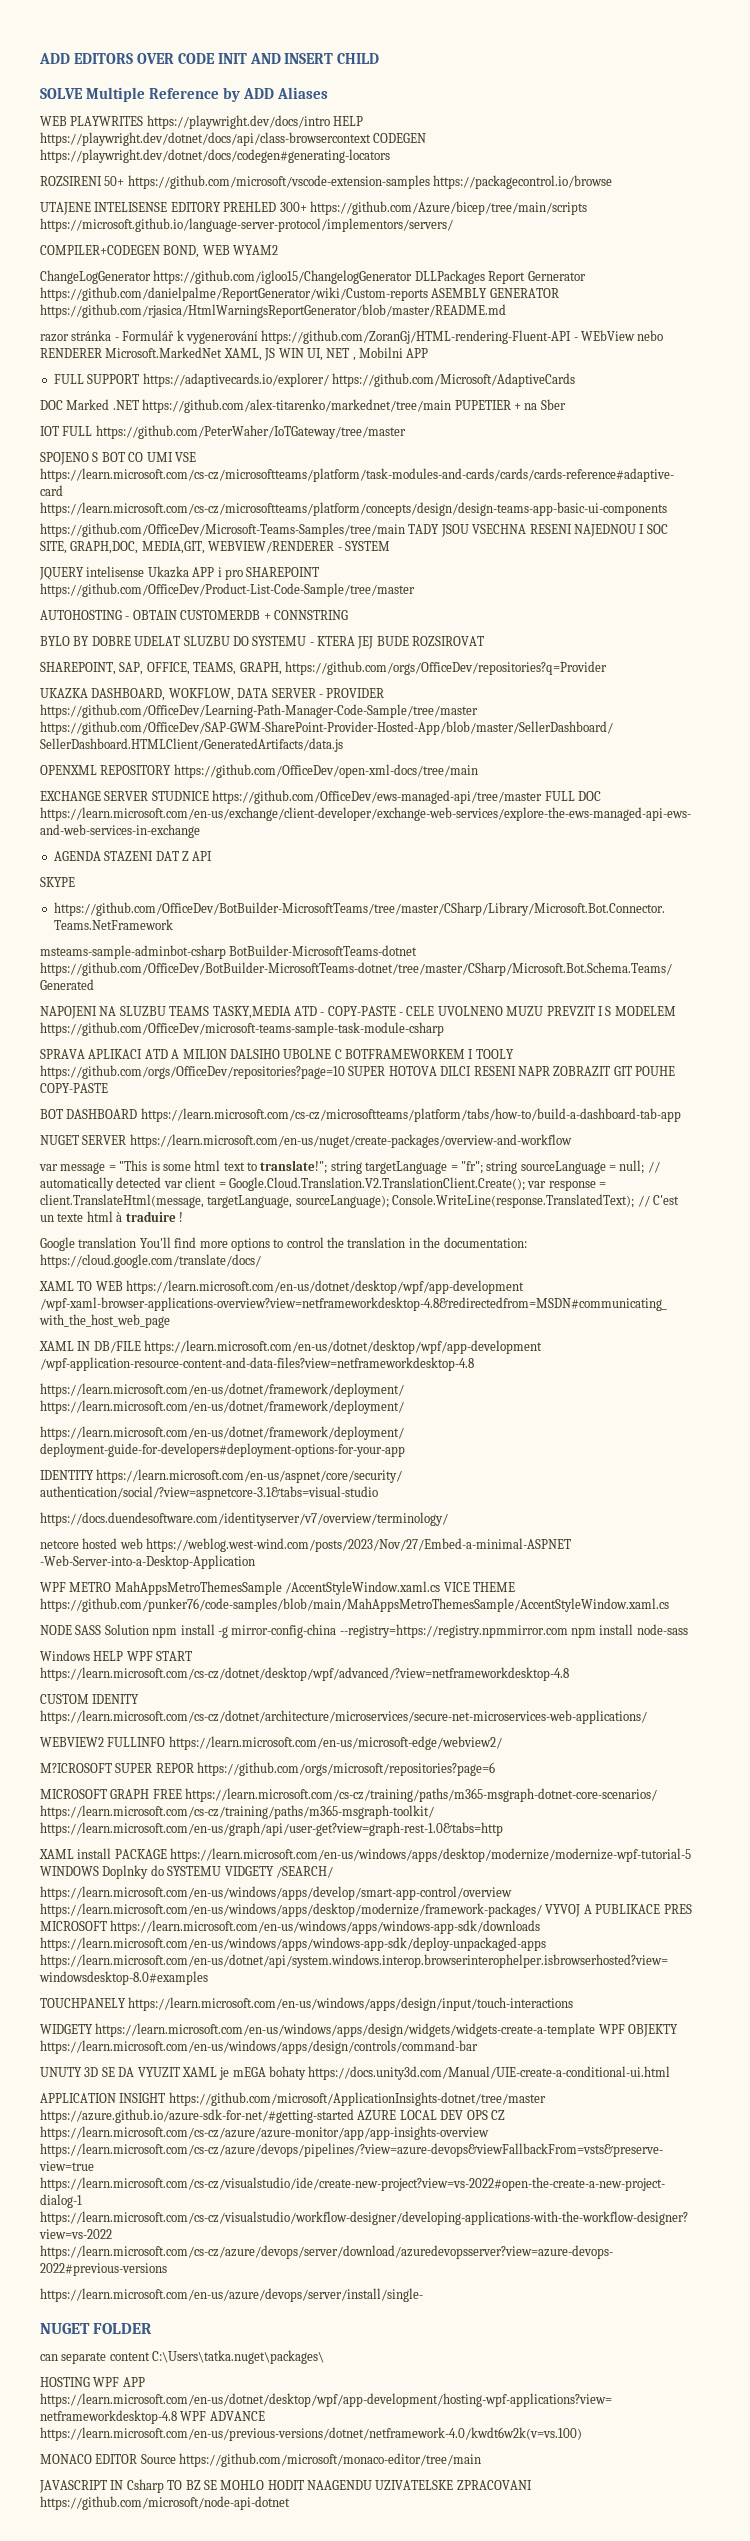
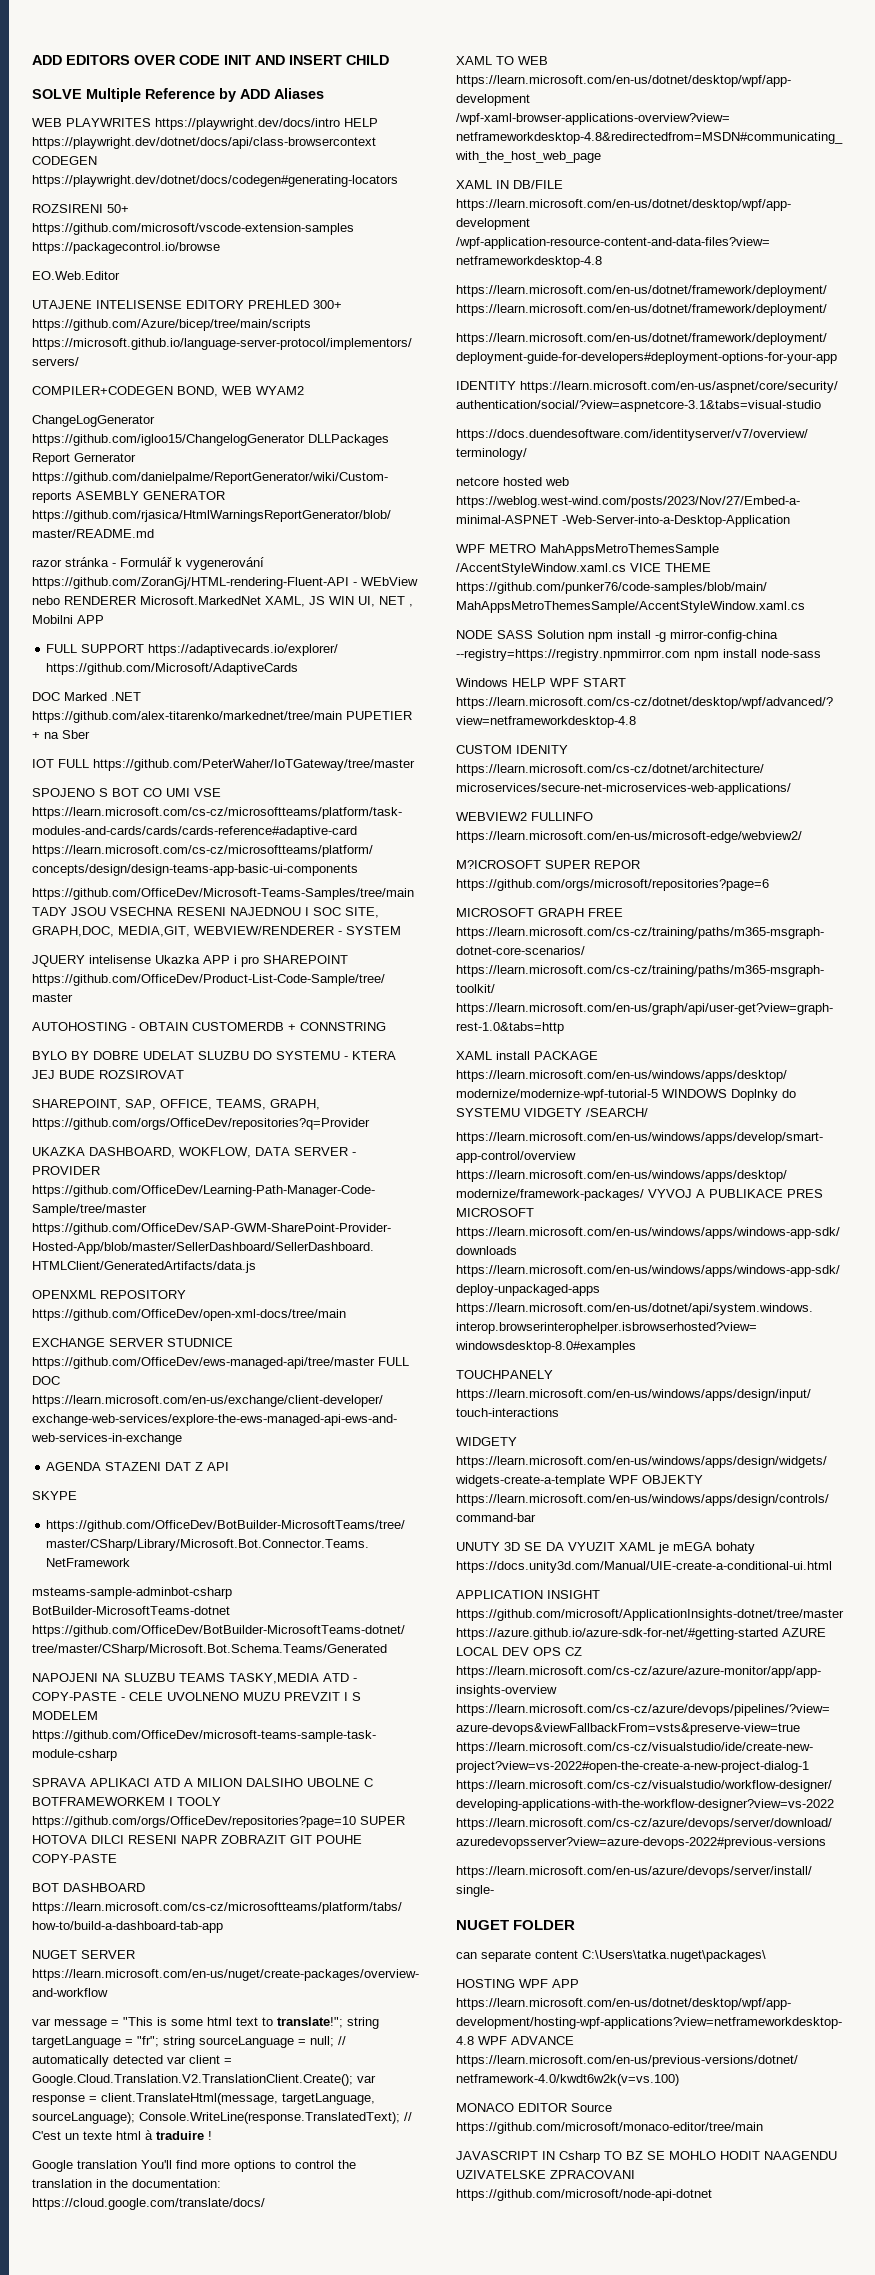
+ EO.Web.Editor

